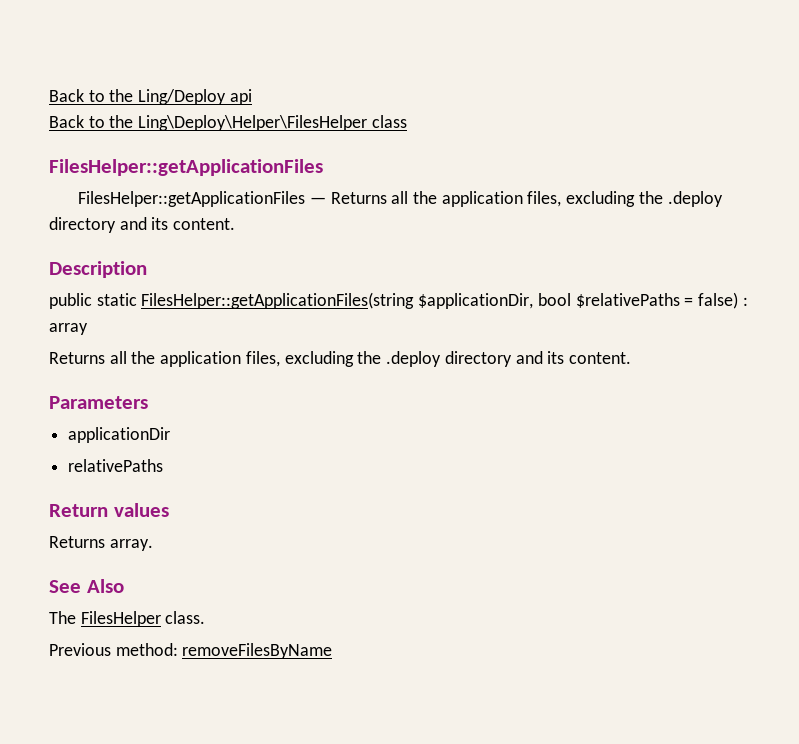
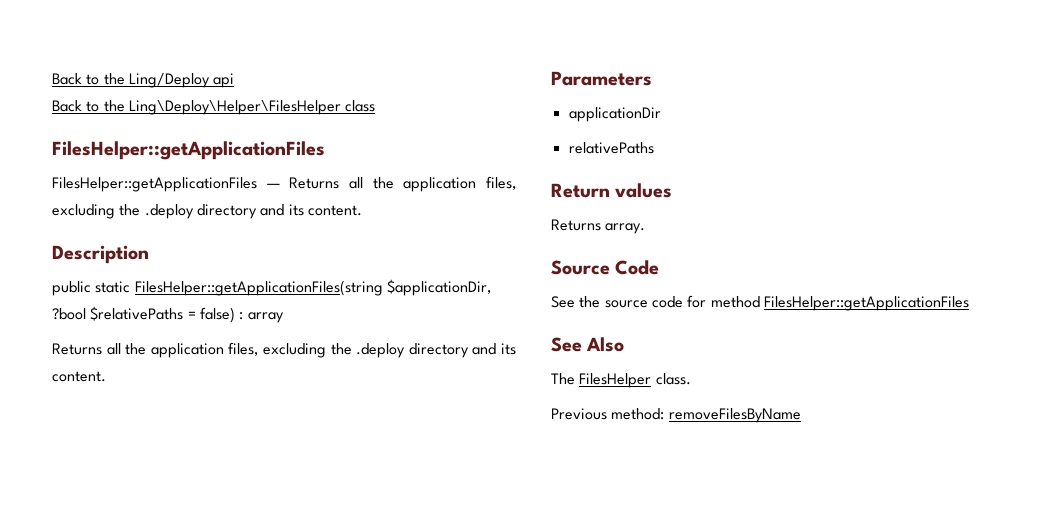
- public static FilesHelper::getApplicationFiles(string $applicationDir, bool $relativePaths = false) : array
+ public static FilesHelper::getApplicationFiles(string $applicationDir, ?bool $relativePaths = false) : array
+ Source Code
+ See the source code for method FilesHelper::getApplicationFiles

